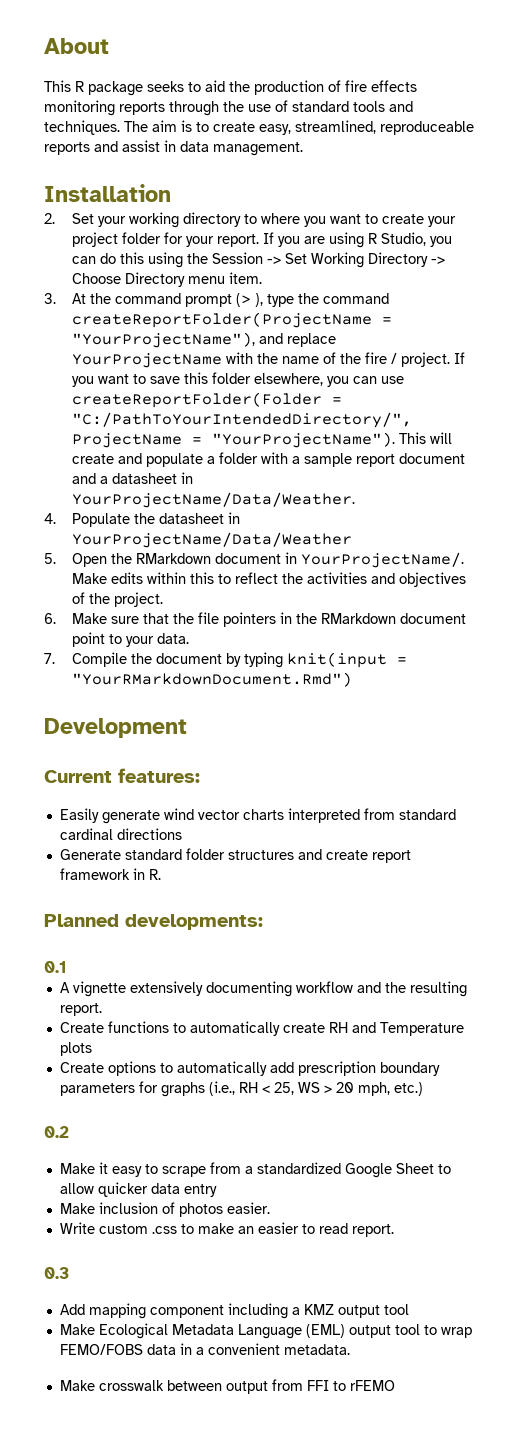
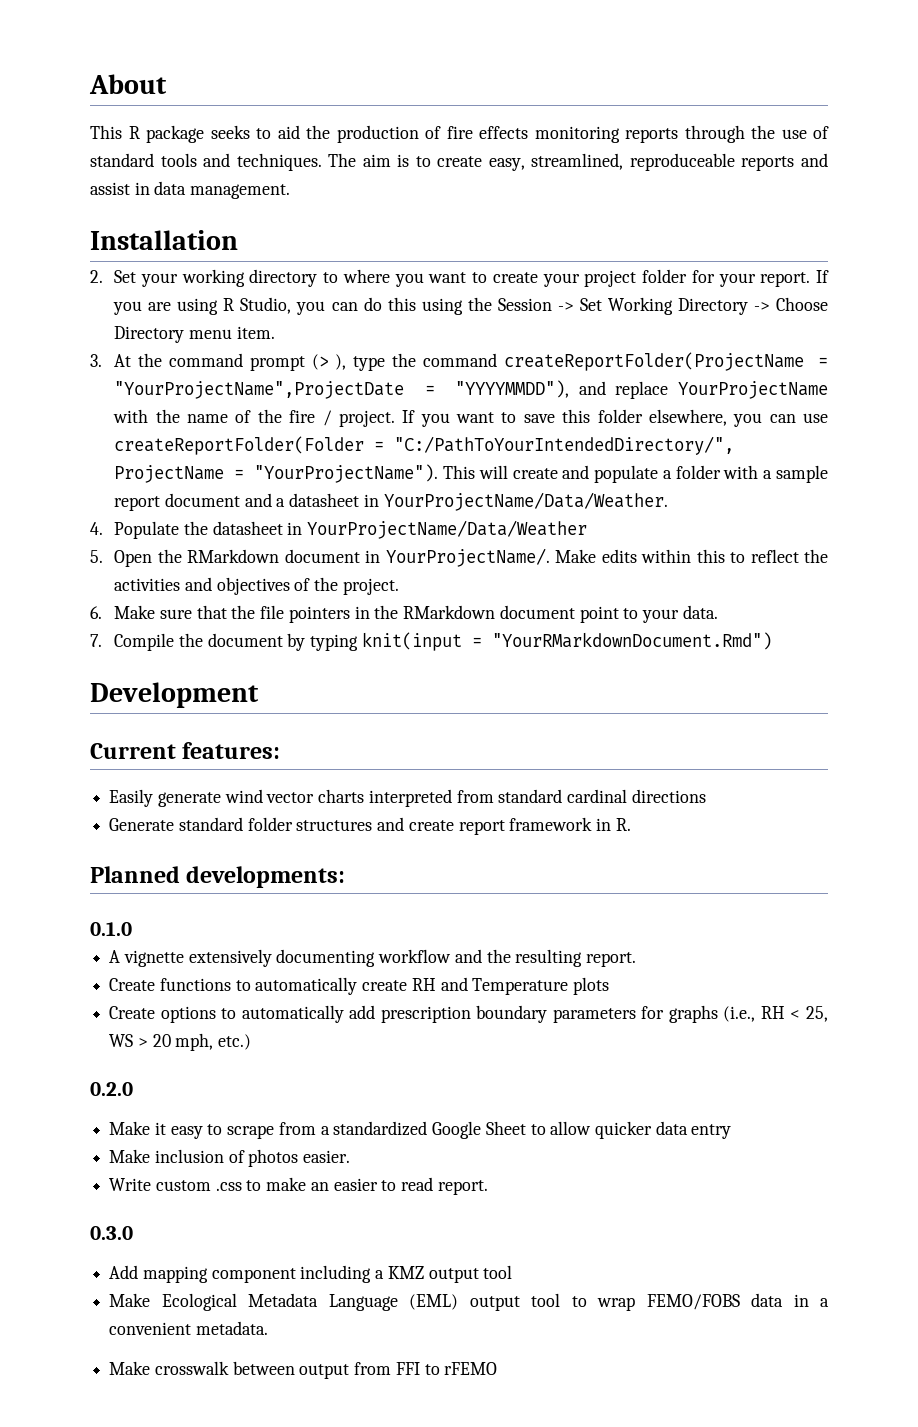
- 3. At the command prompt (> ), type the command createReportFolder(ProjectName = "YourProjectName"), and replace YourProjectName with the name of the fire / project.
+ 3. At the command prompt (> ), type the command createReportFolder(ProjectName = "YourProjectName",ProjectDate = "YYYYMMDD"), and replace YourProjectName with the name of the fire / project.
- 0.1
+ 0.1.0
- 0.2
+ 0.2.0
- 0.3
+ 0.3.0

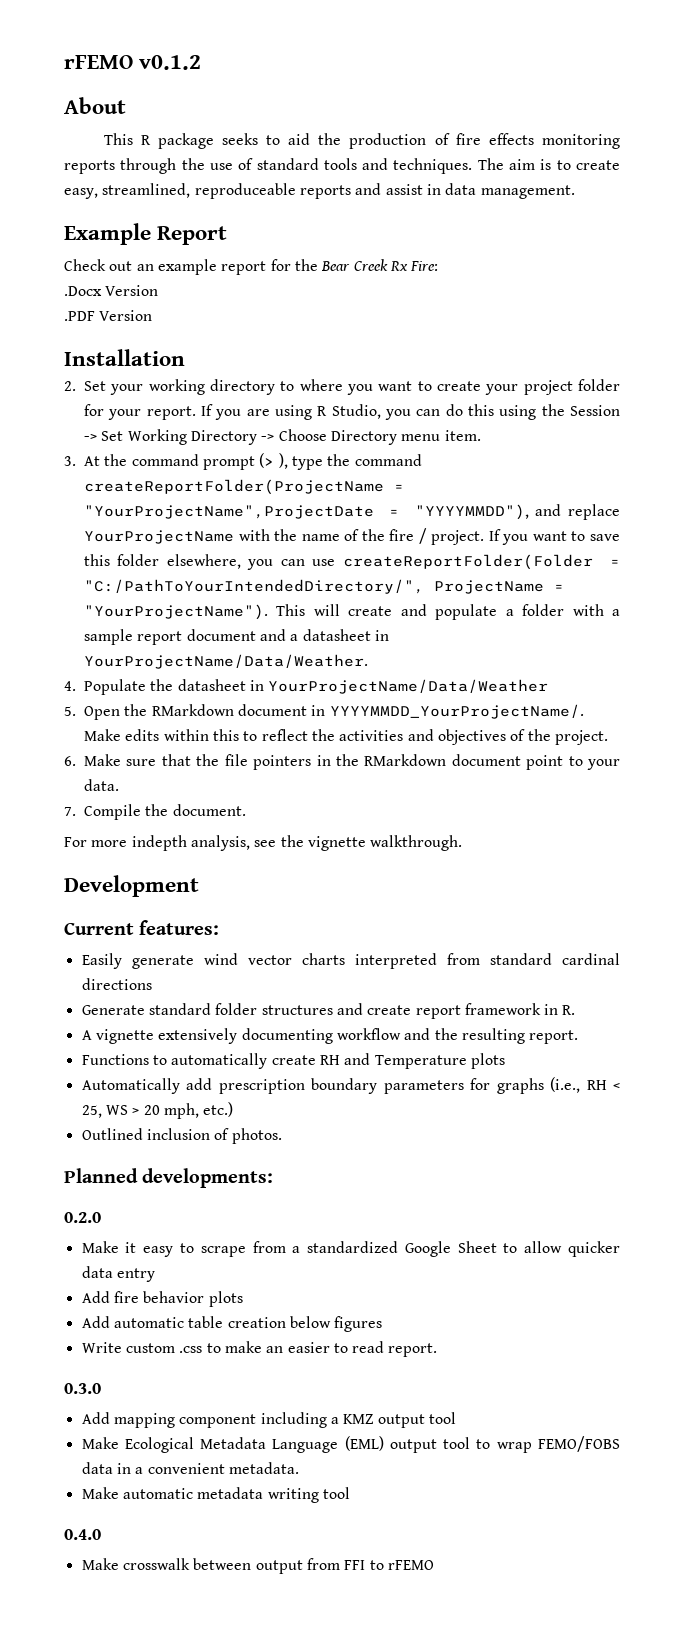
+ rFEMO v0.1.2
+ Example Report
+ Check out an example report for the Bear Creek Rx Fire:
+ .Docx Version
+ .PDF Version
- 5. Open the RMarkdown document in YourProjectName/.
+ 5. Open the RMarkdown document in YYYYMMDD_YourProjectName/.
- 7. Compile the document by typing knit(input = "YourRMarkdownDocument.Rmd")
+ 7. Compile the document.
+ For more indepth analysis, see the vignette walkthrough.
- Planned developments:
- 0.1.0
- Create functions to automatically create RH and Temperature plots
+ Functions to automatically create RH and Temperature plots
- Create options to automatically add prescription boundary parameters for graphs (i.e., RH < 25, WS > 20 mph, etc.)
+ Automatically add prescription boundary parameters for graphs (i.e., RH < 25, WS > 20 mph, etc.)
+ Outlined inclusion of photos.
+ Planned developments:
- Make inclusion of photos easier.
+ Add fire behavior plots
+ Add automatic table creation below figures
+ Make automatic metadata writing tool
+ 0.4.0

